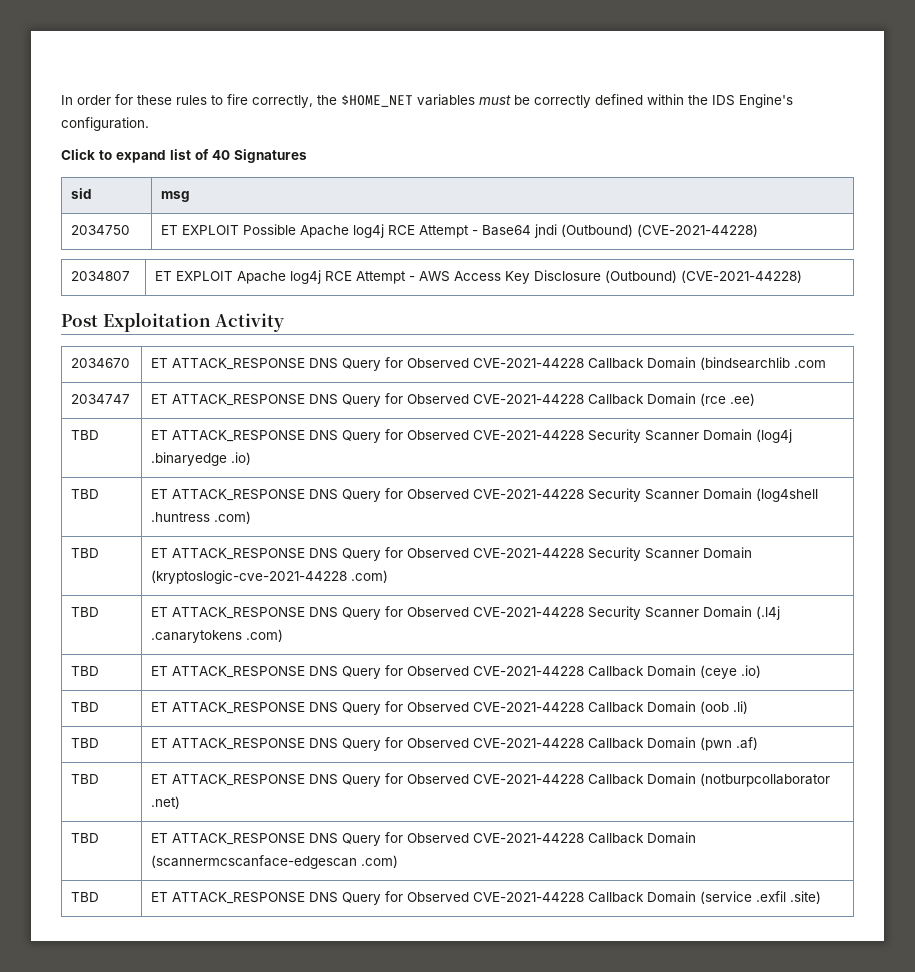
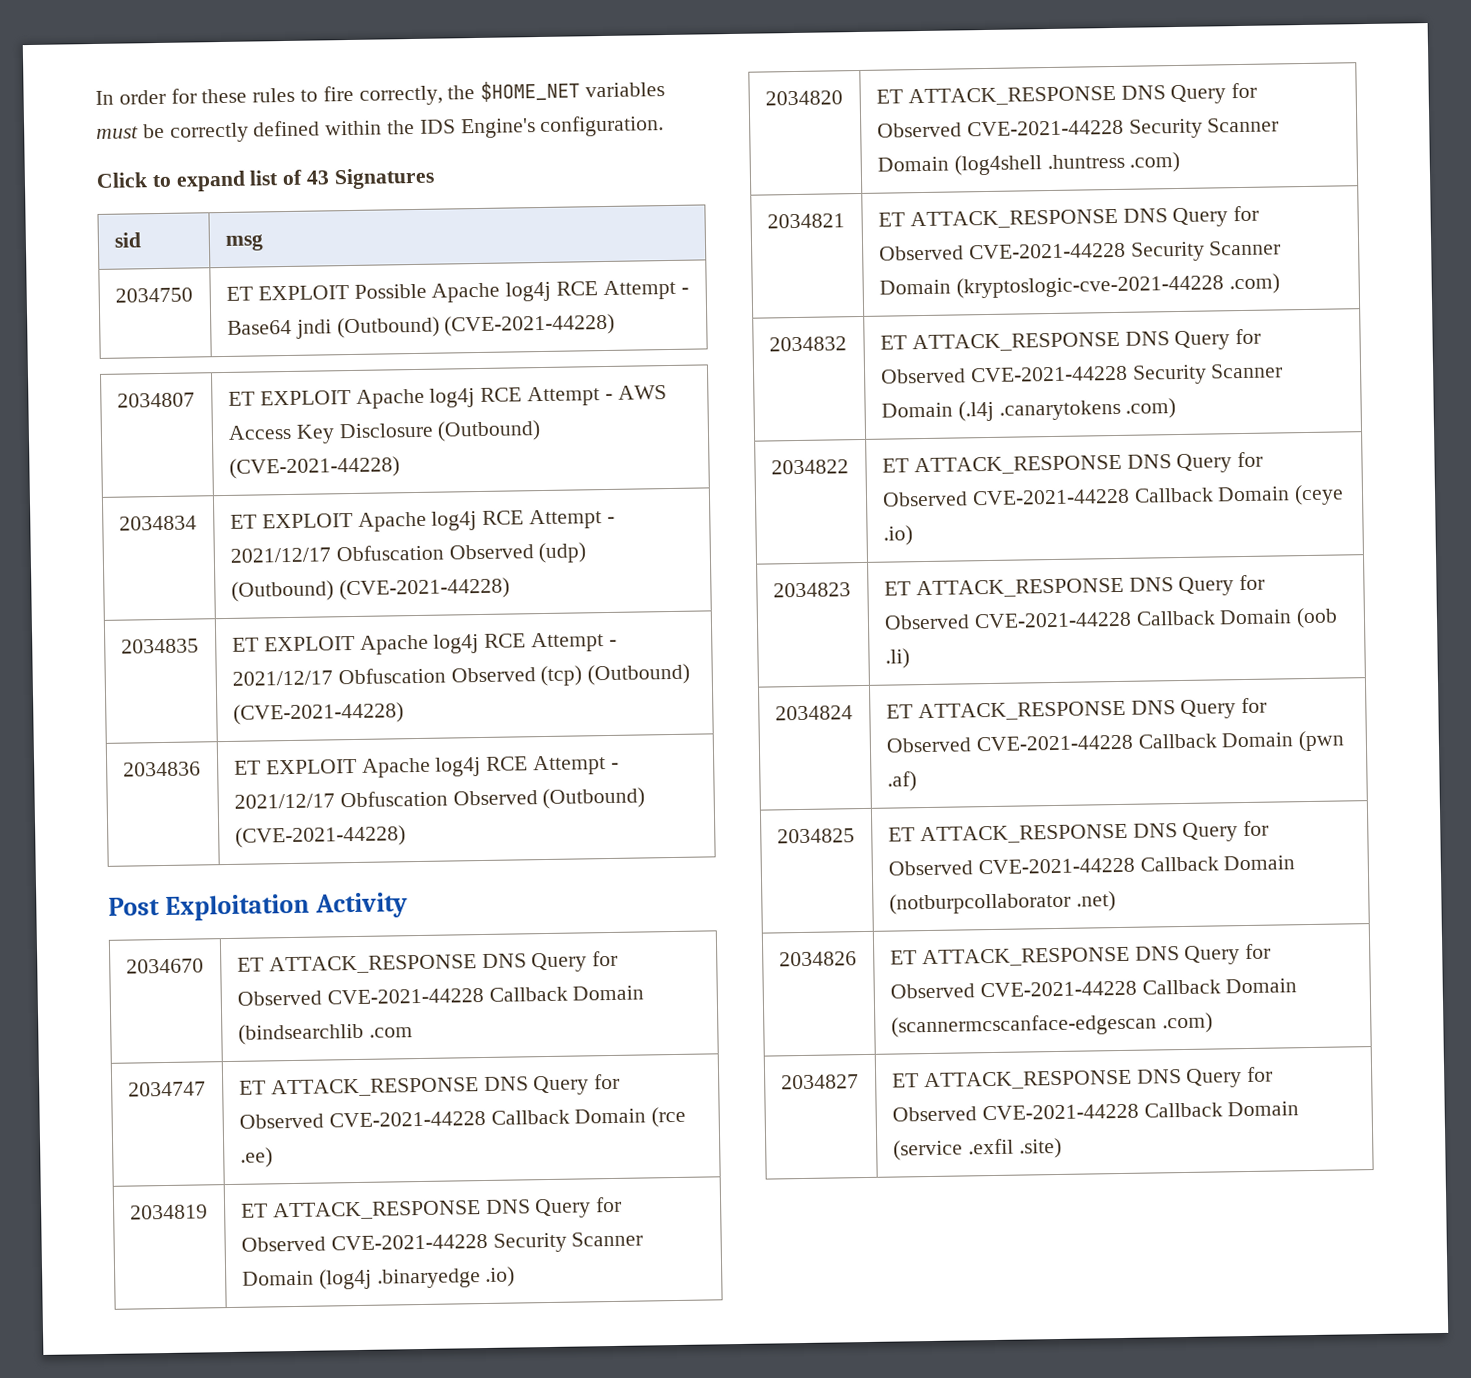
- Click to expand list of 40 Signatures
+ Click to expand list of 43 Signatures
+ 2034834 | ET EXPLOIT Apache log4j RCE Attempt - 2021/12/17 Obfuscation Observed (udp) (Outbound) (CVE-2021-44228)
+ 2034835 | ET EXPLOIT Apache log4j RCE Attempt - 2021/12/17 Obfuscation Observed (tcp) (Outbound) (CVE-2021-44228)
+ 2034836 | ET EXPLOIT Apache log4j RCE Attempt - 2021/12/17 Obfuscation Observed (Outbound) (CVE-2021-44228)
- TBD | ET ATTACK_RESPONSE DNS Query for Observed CVE-2021-44228 Security Scanner Domain (log4j .binaryedge .io)
+ 2034819 | ET ATTACK_RESPONSE DNS Query for Observed CVE-2021-44228 Security Scanner Domain (log4j .binaryedge .io)
- TBD | ET ATTACK_RESPONSE DNS Query for Observed CVE-2021-44228 Security Scanner Domain (log4shell .huntress .com)
+ 2034820 | ET ATTACK_RESPONSE DNS Query for Observed CVE-2021-44228 Security Scanner Domain (log4shell .huntress .com)
- TBD | ET ATTACK_RESPONSE DNS Query for Observed CVE-2021-44228 Security Scanner Domain (kryptoslogic-cve-2021-44228 .com)
+ 2034821 | ET ATTACK_RESPONSE DNS Query for Observed CVE-2021-44228 Security Scanner Domain (kryptoslogic-cve-2021-44228 .com)
- TBD | ET ATTACK_RESPONSE DNS Query for Observed CVE-2021-44228 Security Scanner Domain (.l4j .canarytokens .com)
+ 2034832 | ET ATTACK_RESPONSE DNS Query for Observed CVE-2021-44228 Security Scanner Domain (.l4j .canarytokens .com)
- TBD | ET ATTACK_RESPONSE DNS Query for Observed CVE-2021-44228 Callback Domain (ceye .io)
+ 2034822 | ET ATTACK_RESPONSE DNS Query for Observed CVE-2021-44228 Callback Domain (ceye .io)
- TBD | ET ATTACK_RESPONSE DNS Query for Observed CVE-2021-44228 Callback Domain (oob .li)
+ 2034823 | ET ATTACK_RESPONSE DNS Query for Observed CVE-2021-44228 Callback Domain (oob .li)
- TBD | ET ATTACK_RESPONSE DNS Query for Observed CVE-2021-44228 Callback Domain (pwn .af)
+ 2034824 | ET ATTACK_RESPONSE DNS Query for Observed CVE-2021-44228 Callback Domain (pwn .af)
- TBD | ET ATTACK_RESPONSE DNS Query for Observed CVE-2021-44228 Callback Domain (notburpcollaborator .net)
+ 2034825 | ET ATTACK_RESPONSE DNS Query for Observed CVE-2021-44228 Callback Domain (notburpcollaborator .net)
- TBD | ET ATTACK_RESPONSE DNS Query for Observed CVE-2021-44228 Callback Domain (scannermcscanface-edgescan .com)
+ 2034826 | ET ATTACK_RESPONSE DNS Query for Observed CVE-2021-44228 Callback Domain (scannermcscanface-edgescan .com)
- TBD | ET ATTACK_RESPONSE DNS Query for Observed CVE-2021-44228 Callback Domain (service .exfil .site)
+ 2034827 | ET ATTACK_RESPONSE DNS Query for Observed CVE-2021-44228 Callback Domain (service .exfil .site)

